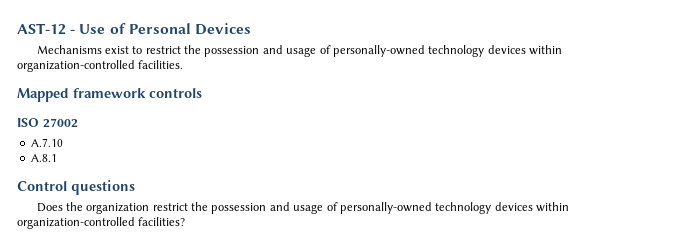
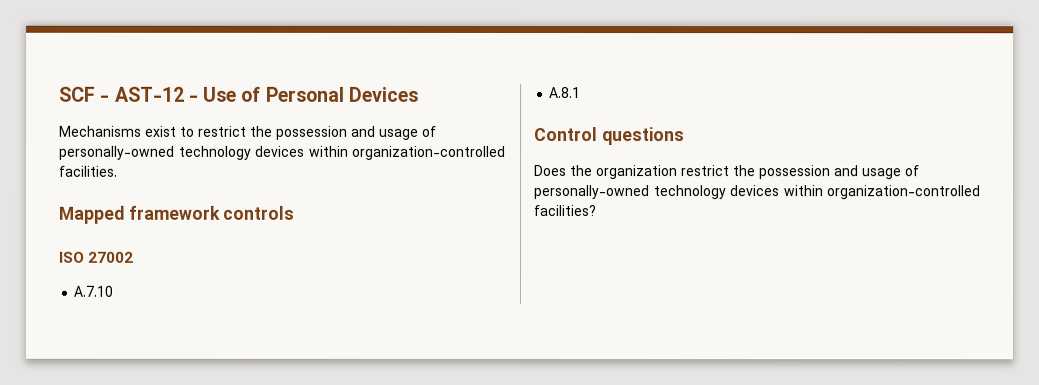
- AST-12 - Use of Personal Devices
+ SCF - AST-12 - Use of Personal Devices

